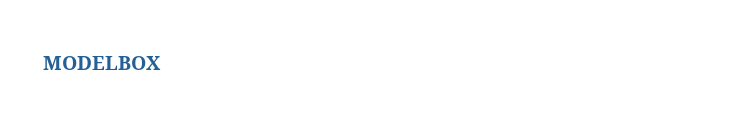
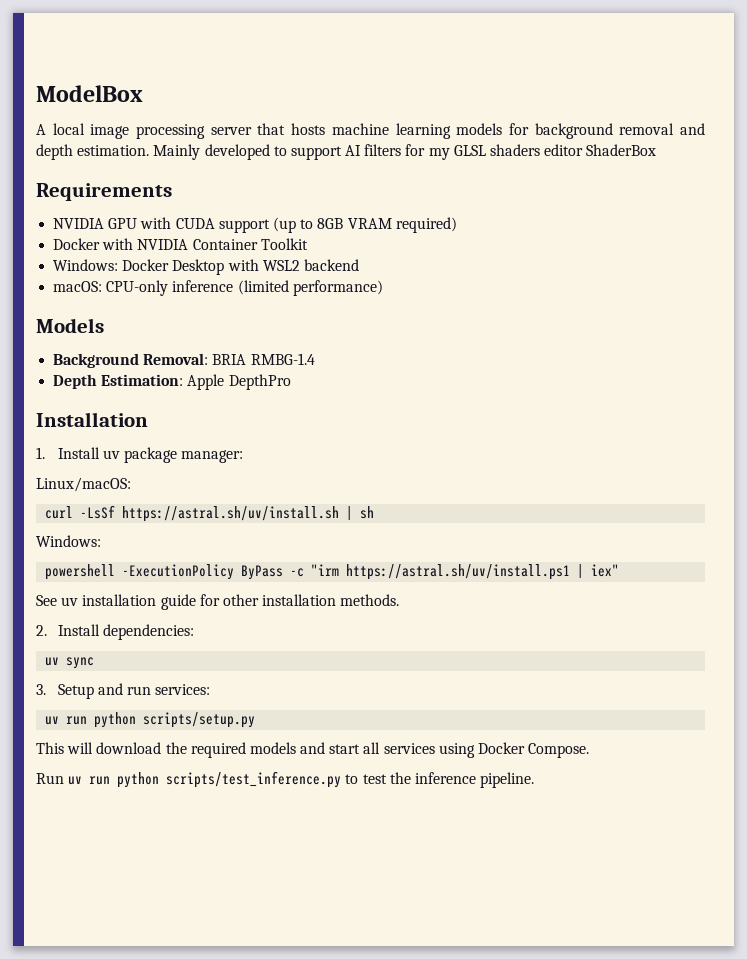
- MODELBOX
+ ModelBox
+ A local image processing server that hosts machine learning models for background removal and depth estimation. Mainly developed to support AI filters for my GLSL shaders editor ShaderBox
+ Requirements
+ NVIDIA GPU with CUDA support (up to 8GB VRAM required)
+ Docker with NVIDIA Container Toolkit
+ Windows: Docker Desktop with WSL2 backend
+ macOS: CPU-only inference (limited performance)
+ Models
+ Background Removal: BRIA RMBG-1.4
+ Depth Estimation: Apple DepthPro
+ Installation
+ 1. Install uv package manager:
+ Linux/macOS:
+ curl -LsSf https://astral.sh/uv/install.sh | sh
+ Windows:
+ powershell -ExecutionPolicy ByPass -c "irm https://astral.sh/uv/install.ps1 | iex"
+ See uv installation guide for other installation methods.
+ 2. Install dependencies:
+ uv sync
+ 3. Setup and run services:
+ uv run python scripts/setup.py
+ This will download the required models and start all services using Docker Compose.
+ Run uv run python scripts/test_inference.py to test the inference pipeline.

